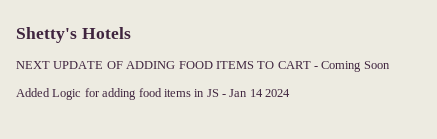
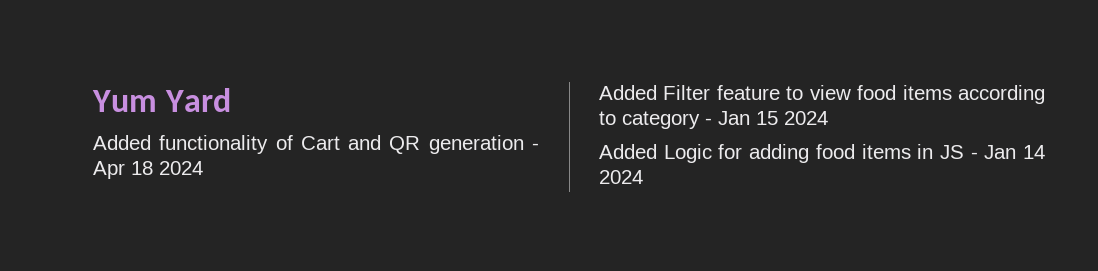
- Shetty's Hotels
- NEXT UPDATE OF ADDING FOOD ITEMS TO CART - Coming Soon
+ Yum Yard
+ Added functionality of Cart and QR generation - Apr 18 2024
+ Added Filter feature to view food items according to category - Jan 15 2024

